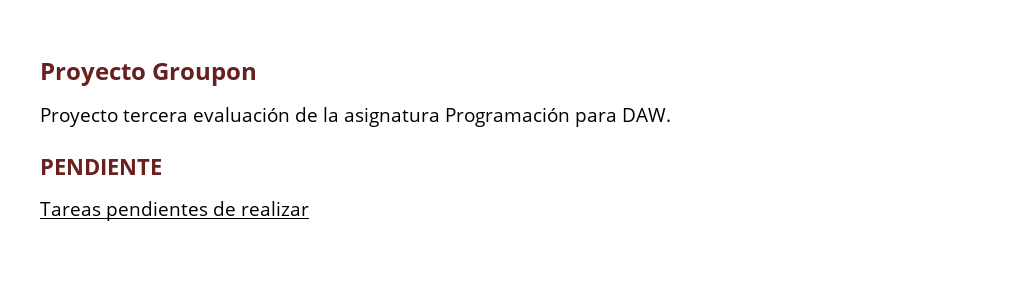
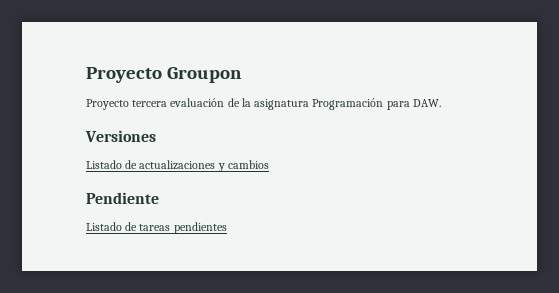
- PENDIENTE
- Tareas pendientes de realizar
+ Versiones
+ Listado de actualizaciones y cambios
+ Pendiente
+ Listado de tareas pendientes

